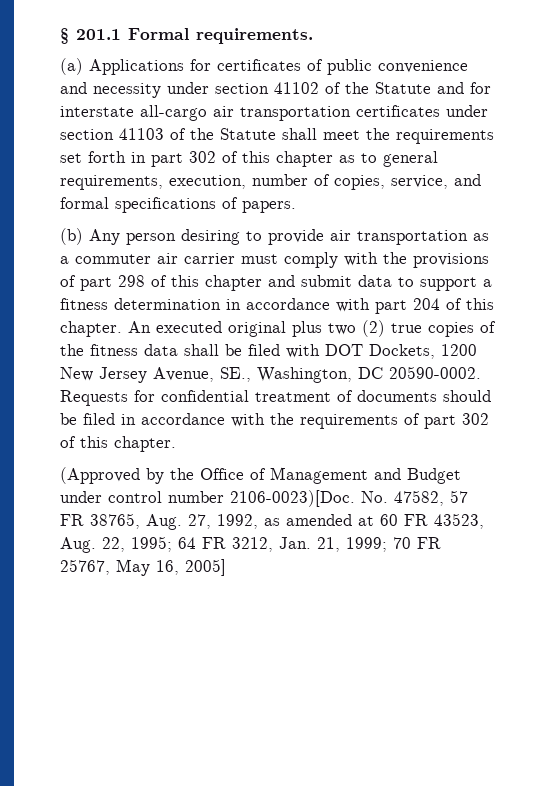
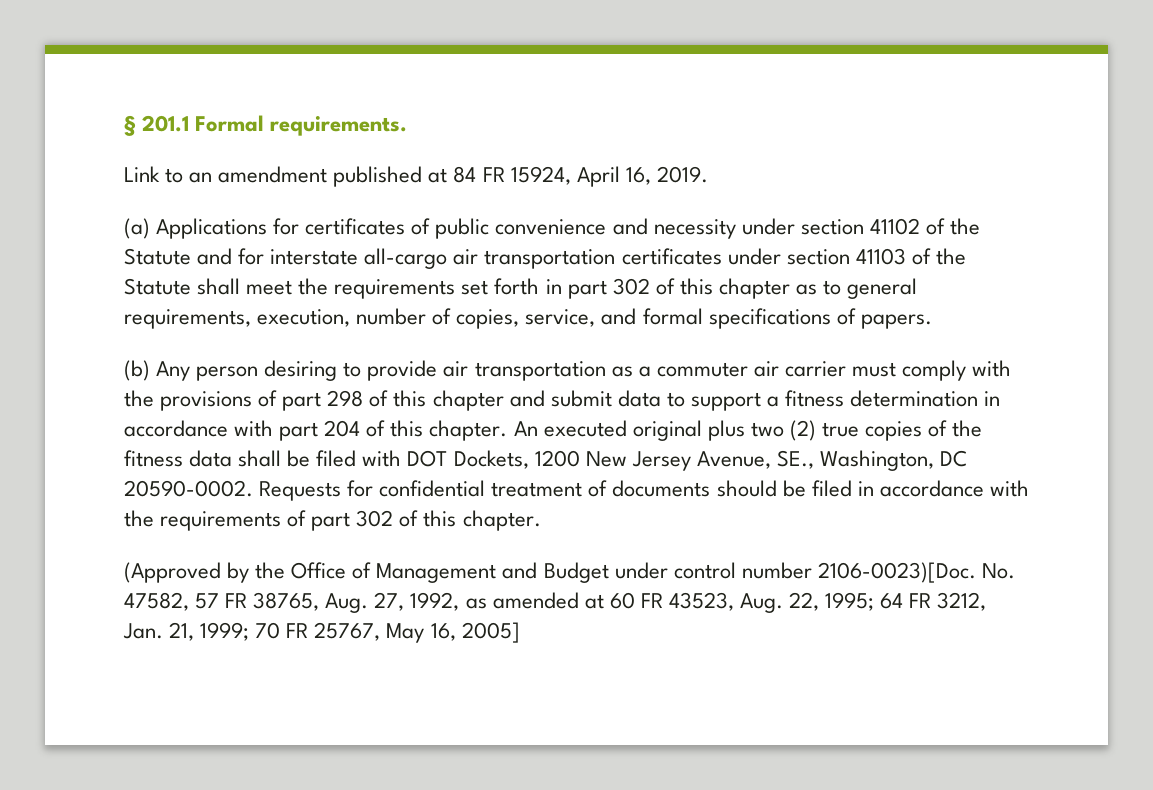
+ Link to an amendment published at 84 FR 15924, April 16, 2019.

